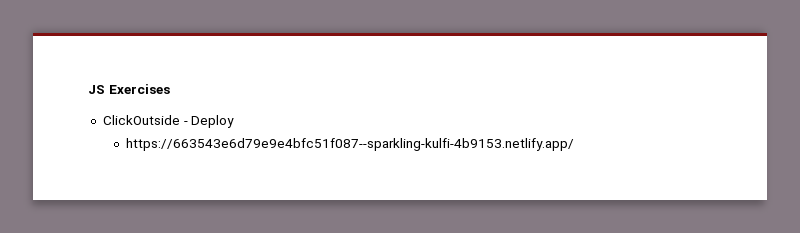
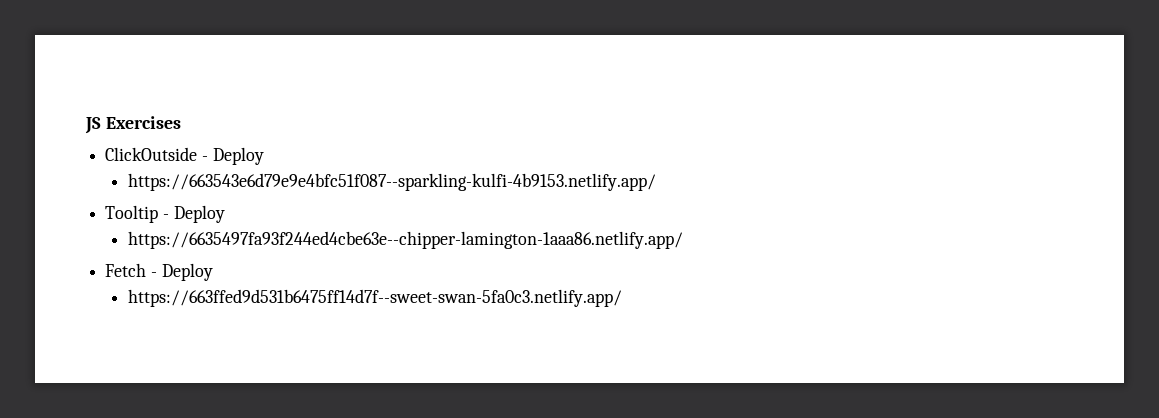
+ Tooltip - Deploy
+ https://6635497fa93f244ed4cbe63e--chipper-lamington-1aaa86.netlify.app/
+ Fetch - Deploy
+ https://663ffed9d531b6475ff14d7f--sweet-swan-5fa0c3.netlify.app/

